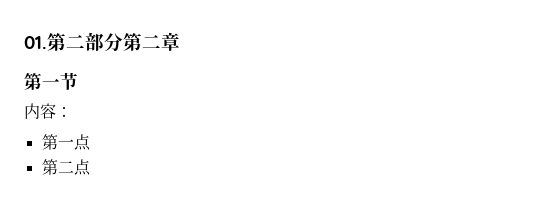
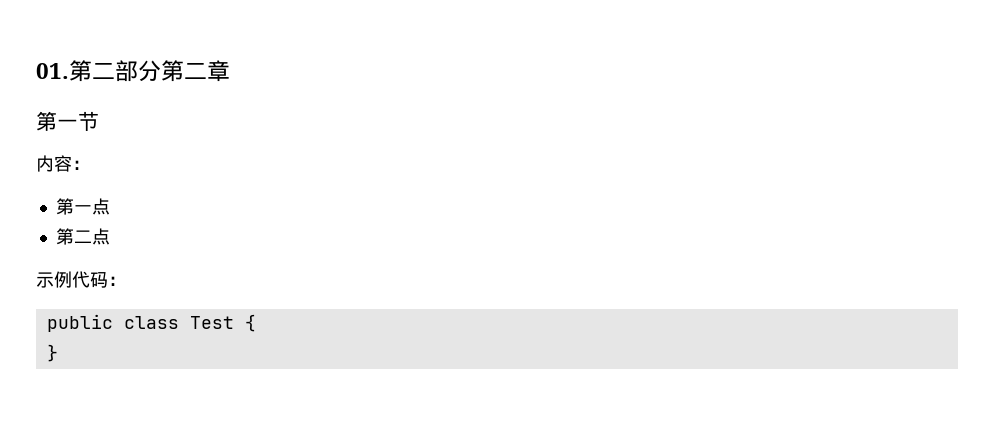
+ 示例代码：
+ public class Test {
+ }

